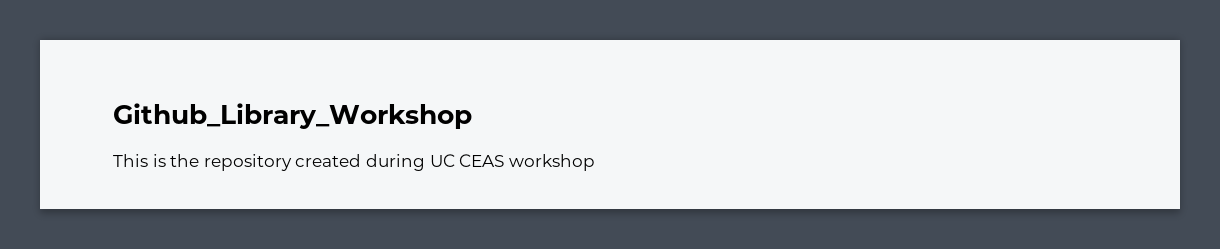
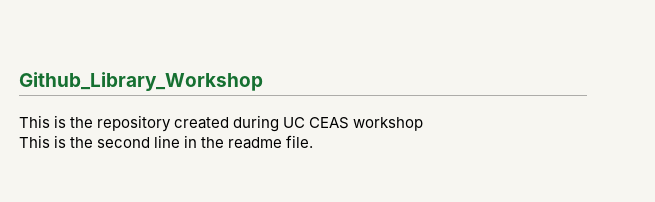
+ This is the second line in the readme file.

